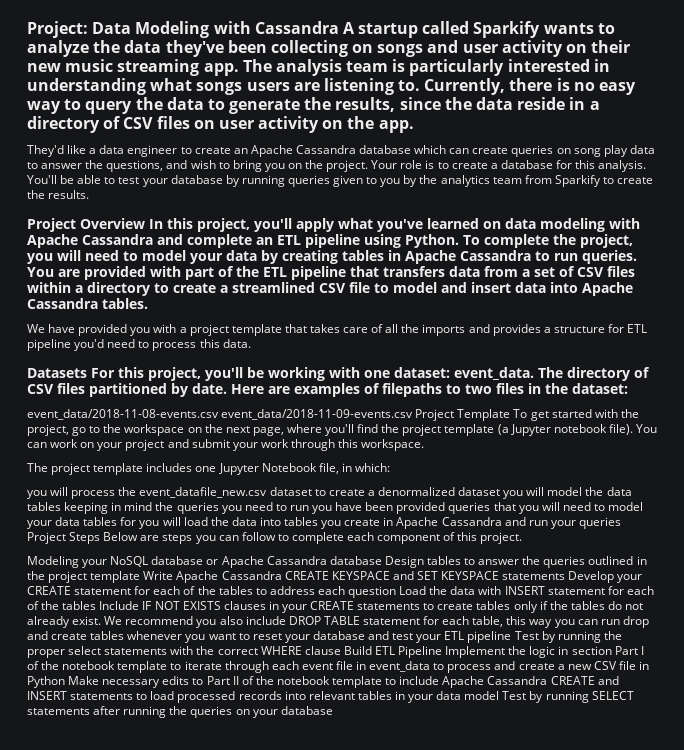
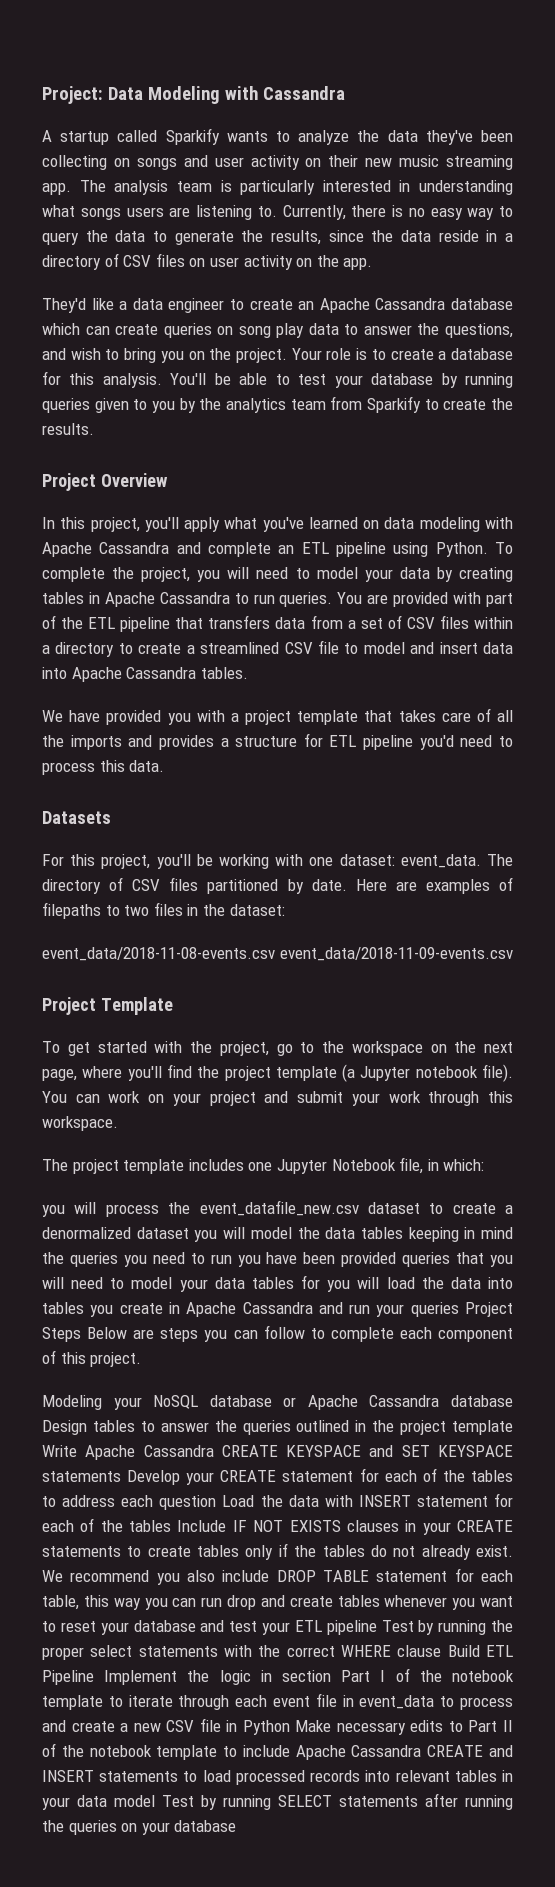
- Project: Data Modeling with Cassandra A startup called Sparkify wants to analyze the data they've been collecting on songs and user activity on their new music streaming app.
+ Project: Data Modeling with Cassandra
+ A startup called Sparkify wants to analyze the data they've been collecting on songs and user activity on their new music streaming app.
- Project Overview In this project, you'll apply what you've learned on data modeling with Apache Cassandra and complete an ETL pipeline using Python.
+ Project Overview
+ In this project, you'll apply what you've learned on data modeling with Apache Cassandra and complete an ETL pipeline using Python.
- Datasets For this project, you'll be working with one dataset: event_data.
+ Datasets
+ For this project, you'll be working with one dataset: event_data.
- event_data/2018-11-08-events.csv event_data/2018-11-09-events.csv Project Template To get started with the project, go to the workspace on the next page, where you'll find the project template (a Jupyter notebook file).
+ event_data/2018-11-08-events.csv event_data/2018-11-09-events.csv
+ Project Template
+ To get started with the project, go to the workspace on the next page, where you'll find the project template (a Jupyter notebook file).

